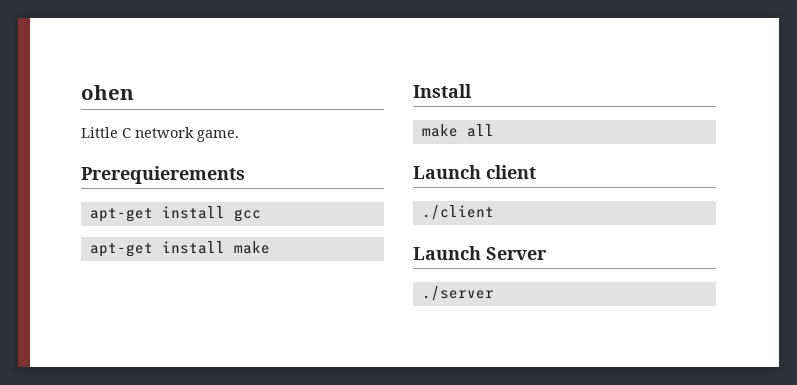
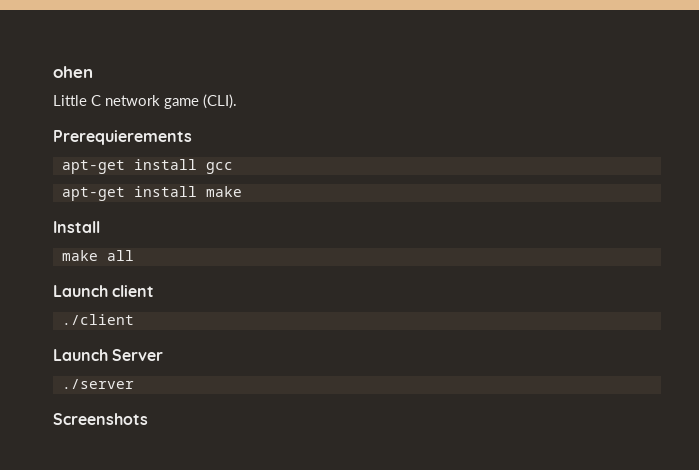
- Little C network game.
+ Little C network game (CLI).
+ Screenshots

